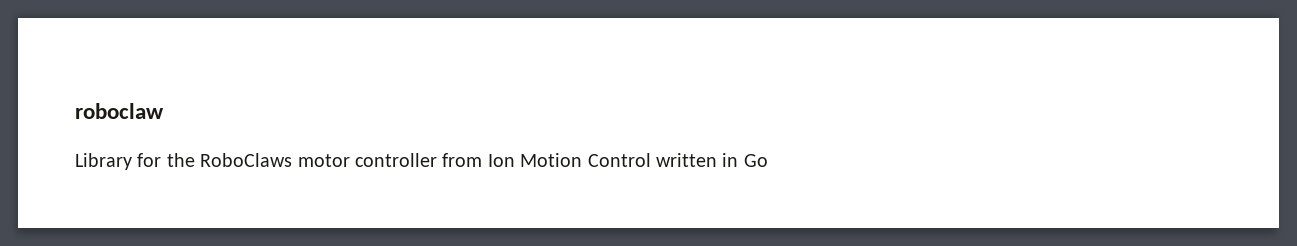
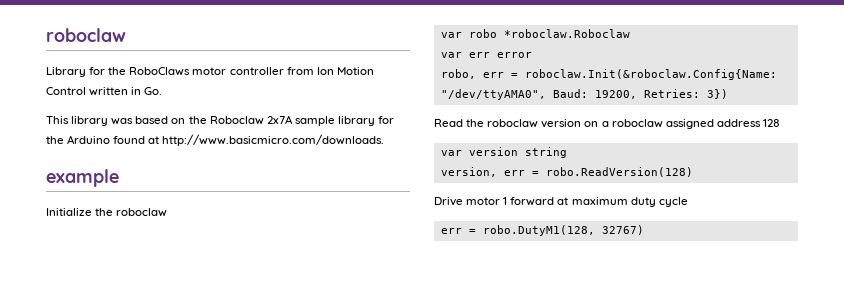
- Library for the RoboClaws motor controller from Ion Motion Control written in Go
+ Library for the RoboClaws motor controller from Ion Motion Control written in Go.
+ This library was based on the Roboclaw 2x7A sample library for the Arduino found at http://www.basicmicro.com/downloads.
+ example
+ Initialize the roboclaw
+ var robo *roboclaw.Roboclaw
+ var err error
+ robo, err = roboclaw.Init(&roboclaw.Config{Name: "/dev/ttyAMA0", Baud: 19200, Retries: 3})
+ Read the roboclaw version on a roboclaw assigned address 128
+ var version string
+ version, err = robo.ReadVersion(128)
+ Drive motor 1 forward at maximum duty cycle
+ err = robo.DutyM1(128, 32767)

